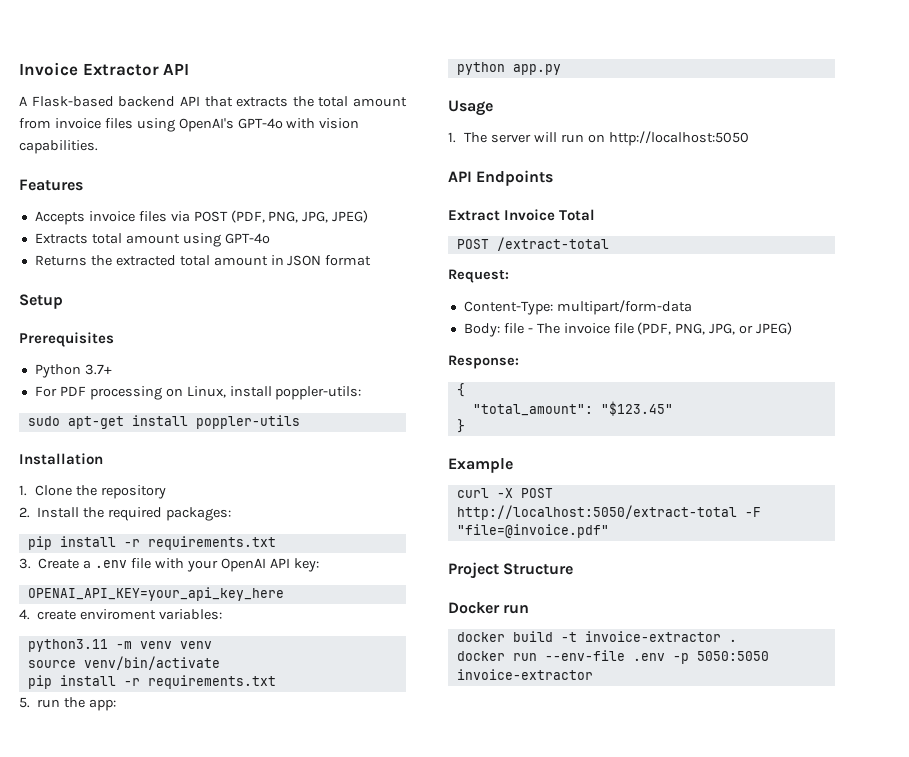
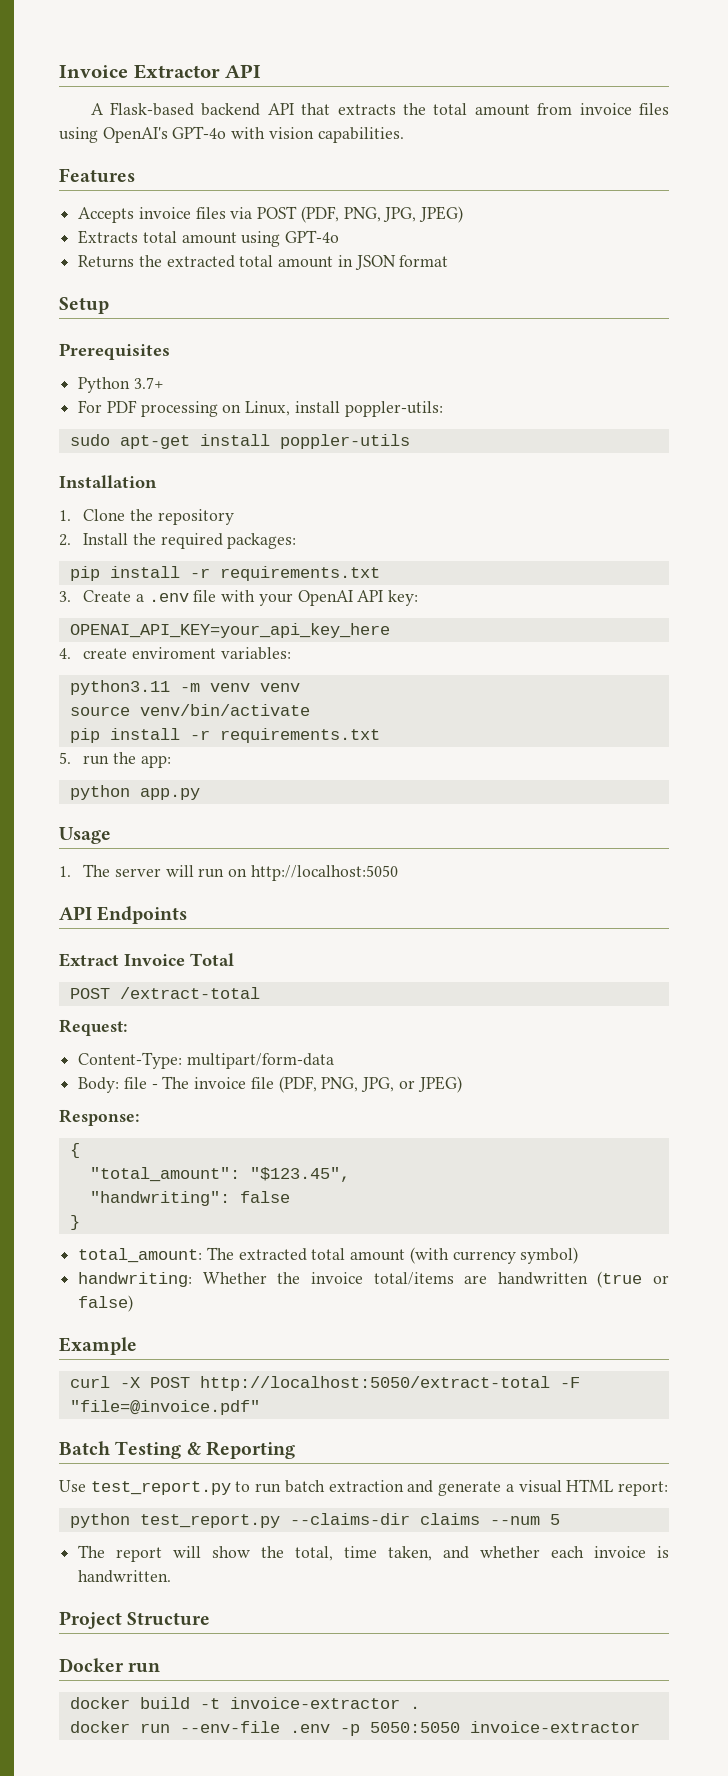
- "total_amount": "$123.45"
+ "total_amount": "$123.45",
+ "handwriting": false
  }
+ total_amount: The extracted total amount (with currency symbol)
+ handwriting: Whether the invoice total/items are handwritten (true or false)
+ Batch Testing & Reporting
+ Use test_report.py to run batch extraction and generate a visual HTML report:
+ python test_report.py --claims-dir claims --num 5
+ The report will show the total, time taken, and whether each invoice is handwritten.

